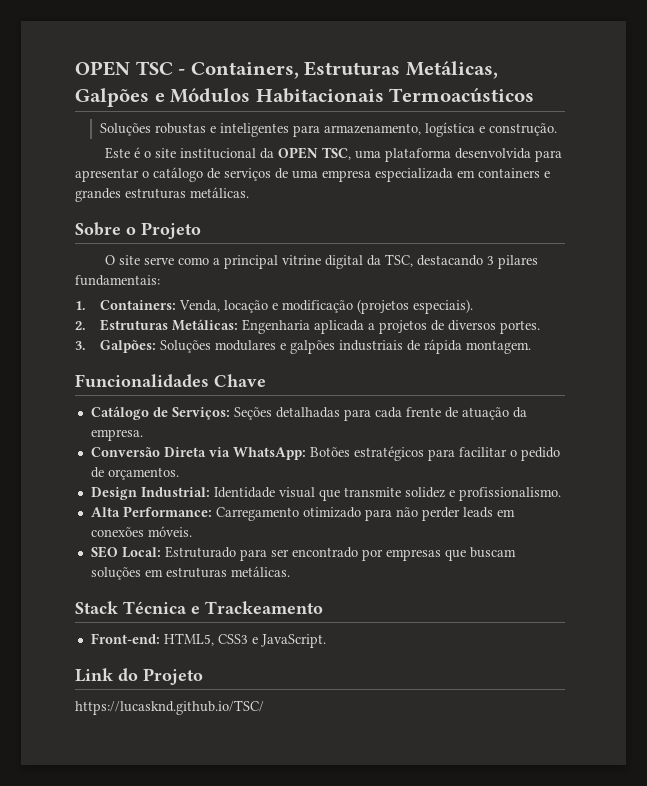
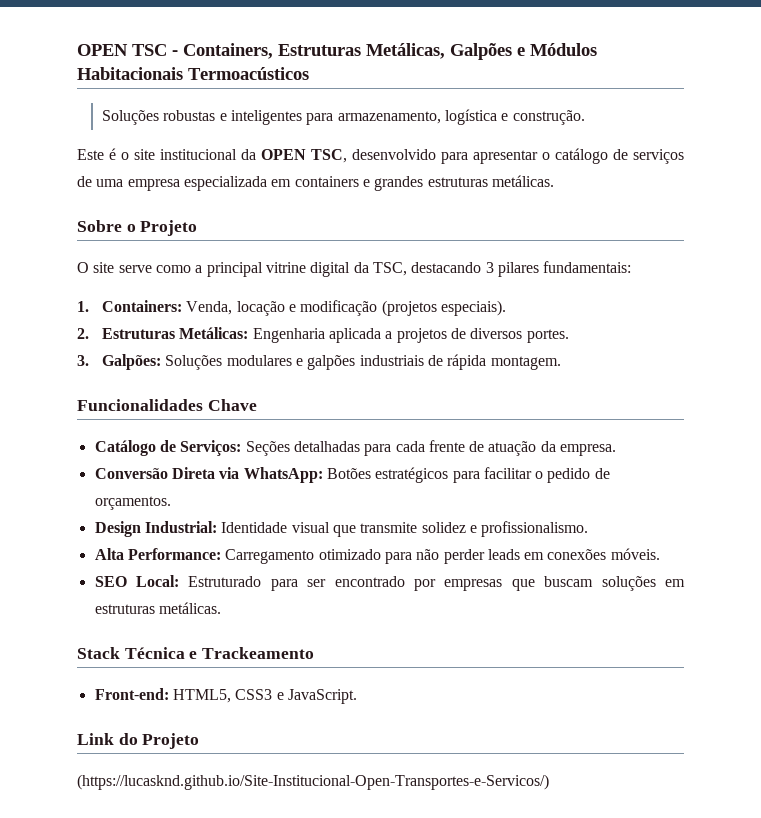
- Este é o site institucional da OPEN TSC, uma plataforma desenvolvida para apresentar o catálogo de serviços de uma empresa especializada em containers e grandes estruturas metálicas.
+ Este é o site institucional da OPEN TSC, desenvolvido para apresentar o catálogo de serviços de uma empresa especializada em containers e grandes estruturas metálicas.
- https://lucasknd.github.io/TSC/
+ (https://lucasknd.github.io/Site-Institucional-Open-Transportes-e-Servicos/)

